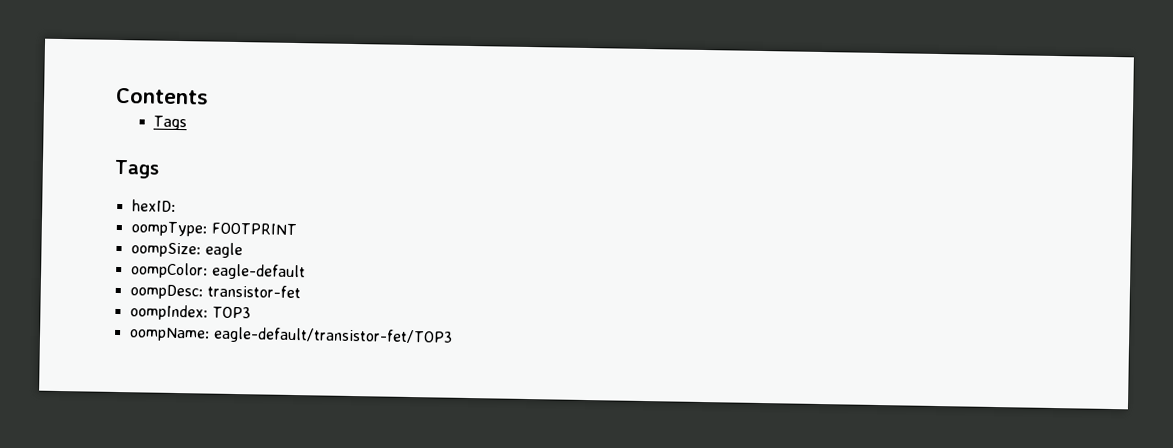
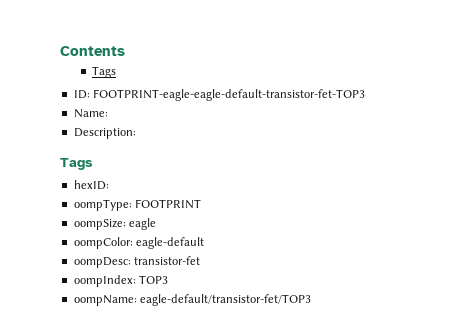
+ ID: FOOTPRINT-eagle-eagle-default-transistor-fet-TOP3
+ Name:
+ Description:

